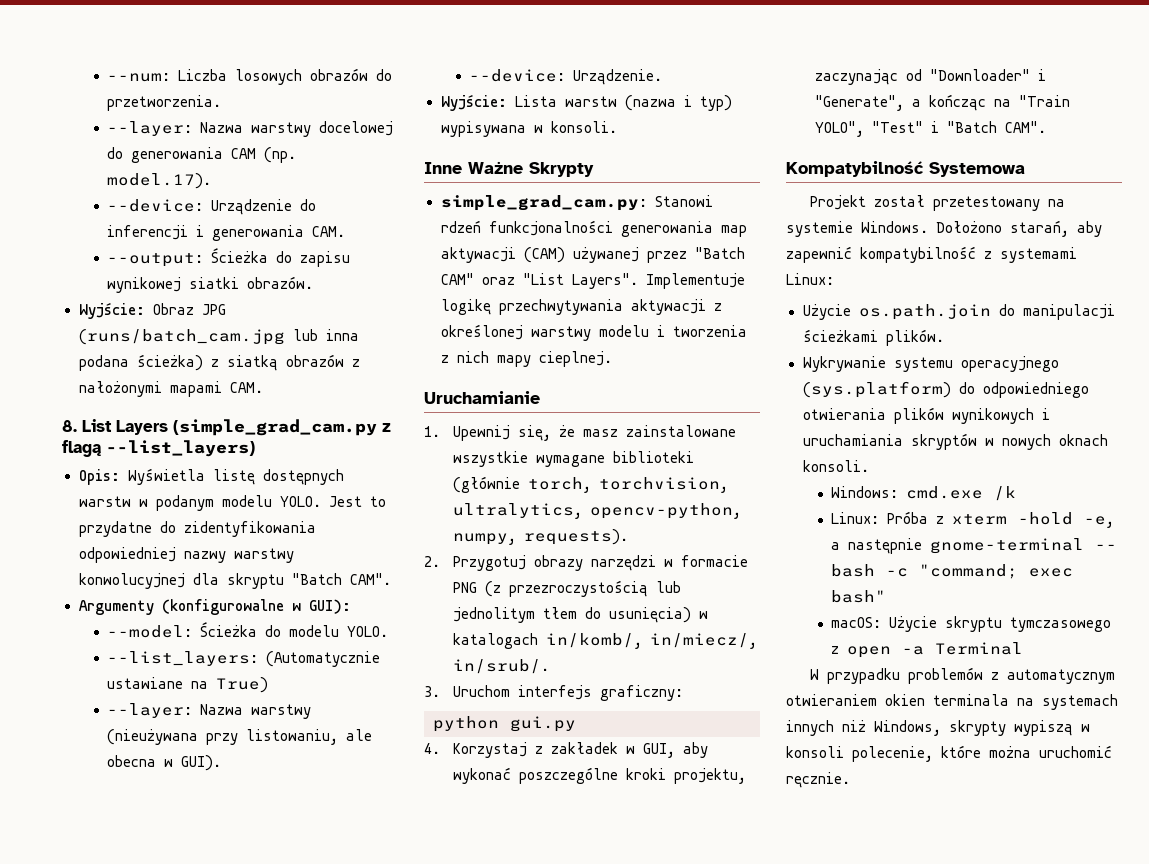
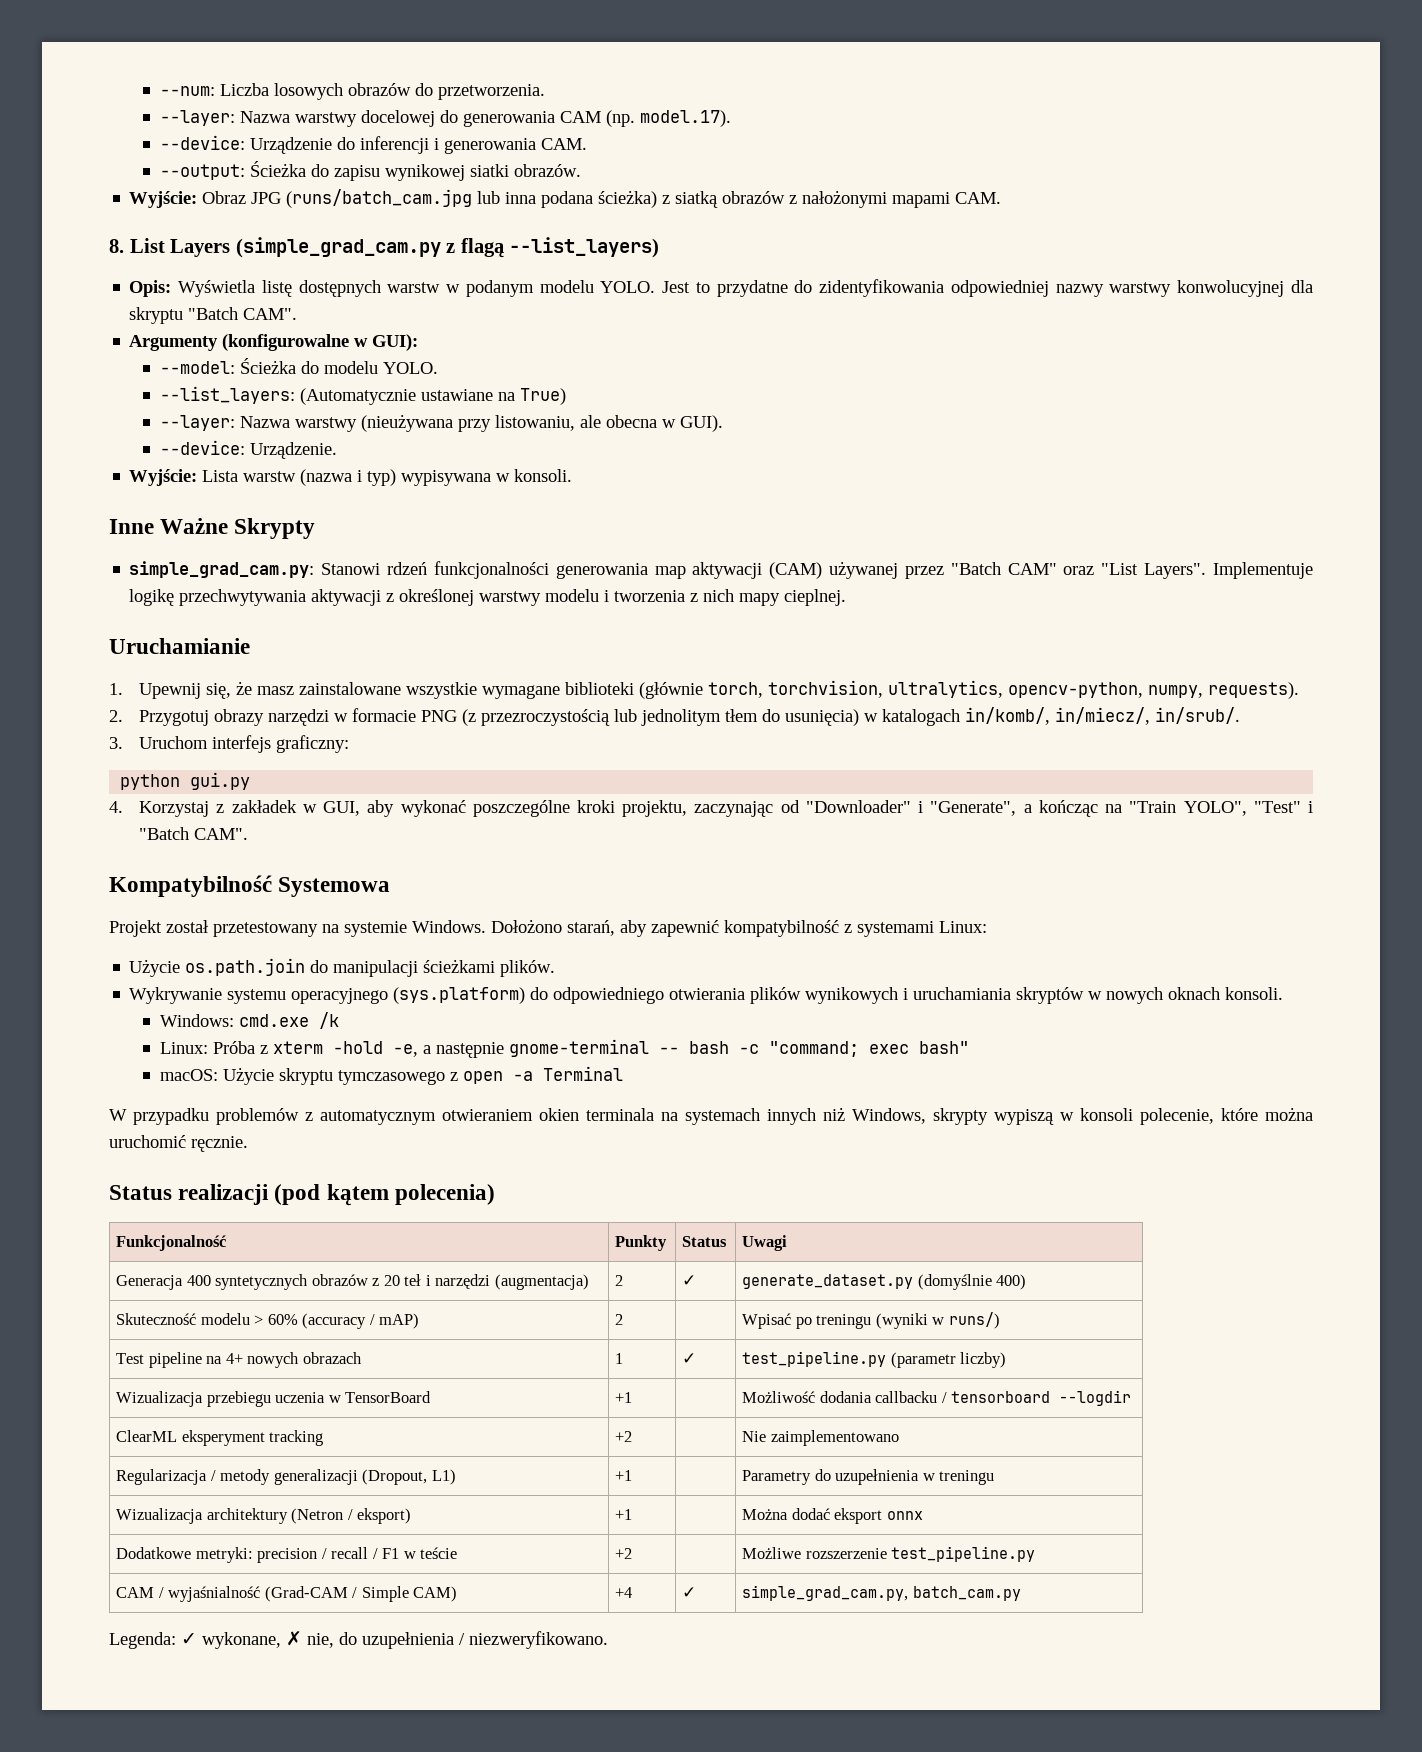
+ Status realizacji (pod kątem polecenia)
+ Funkcjonalność | Punkty | Status | Uwagi
+ Generacja 400 syntetycznych obrazów z 20 teł i narzędzi (augmentacja) | 2 | ✓ | generate_dataset.py (domyślnie 400)
+ Skuteczność modelu > 60% (accuracy / mAP) | 2 | | Wpisać po treningu (wyniki w runs/)
+ Test pipeline na 4+ nowych obrazach | 1 | ✓ | test_pipeline.py (parametr liczby)
+ Wizualizacja przebiegu uczenia w TensorBoard | +1 | | Możliwość dodania callbacku / tensorboard --logdir
+ ClearML eksperyment tracking | +2 | | Nie zaimplementowano
+ Regularizacja / metody generalizacji (Dropout, L1) | +1 | | Parametry do uzupełnienia w treningu
+ Wizualizacja architektury (Netron / eksport) | +1 | | Można dodać eksport onnx
+ Dodatkowe metryki: precision / recall / F1 w teście | +2 | | Możliwe rozszerzenie test_pipeline.py
+ CAM / wyjaśnialność (Grad-CAM / Simple CAM) | +4 | ✓ | simple_grad_cam.py, batch_cam.py
+ Legenda: ✓ wykonane, ✗ nie, do uzupełnienia / niezweryfikowano.

